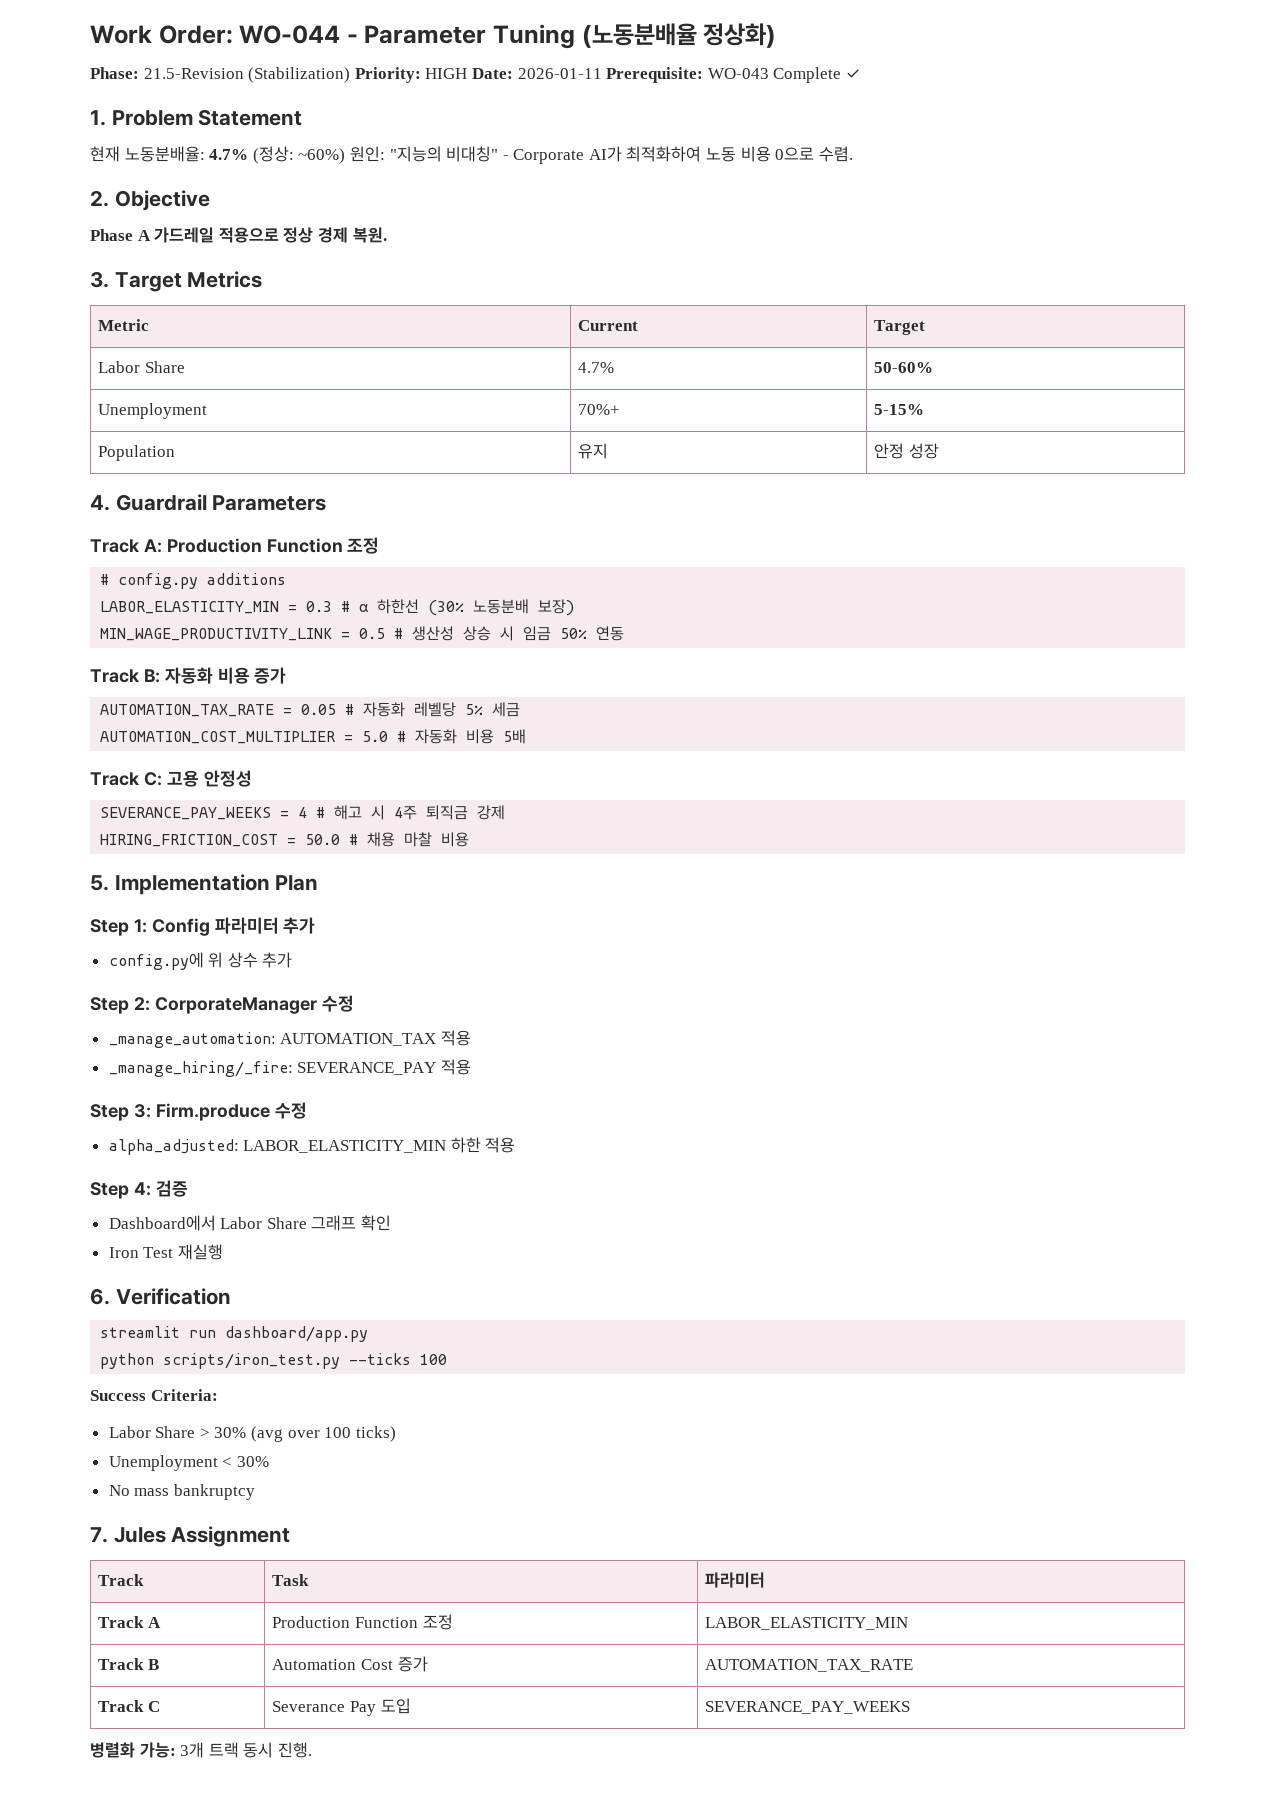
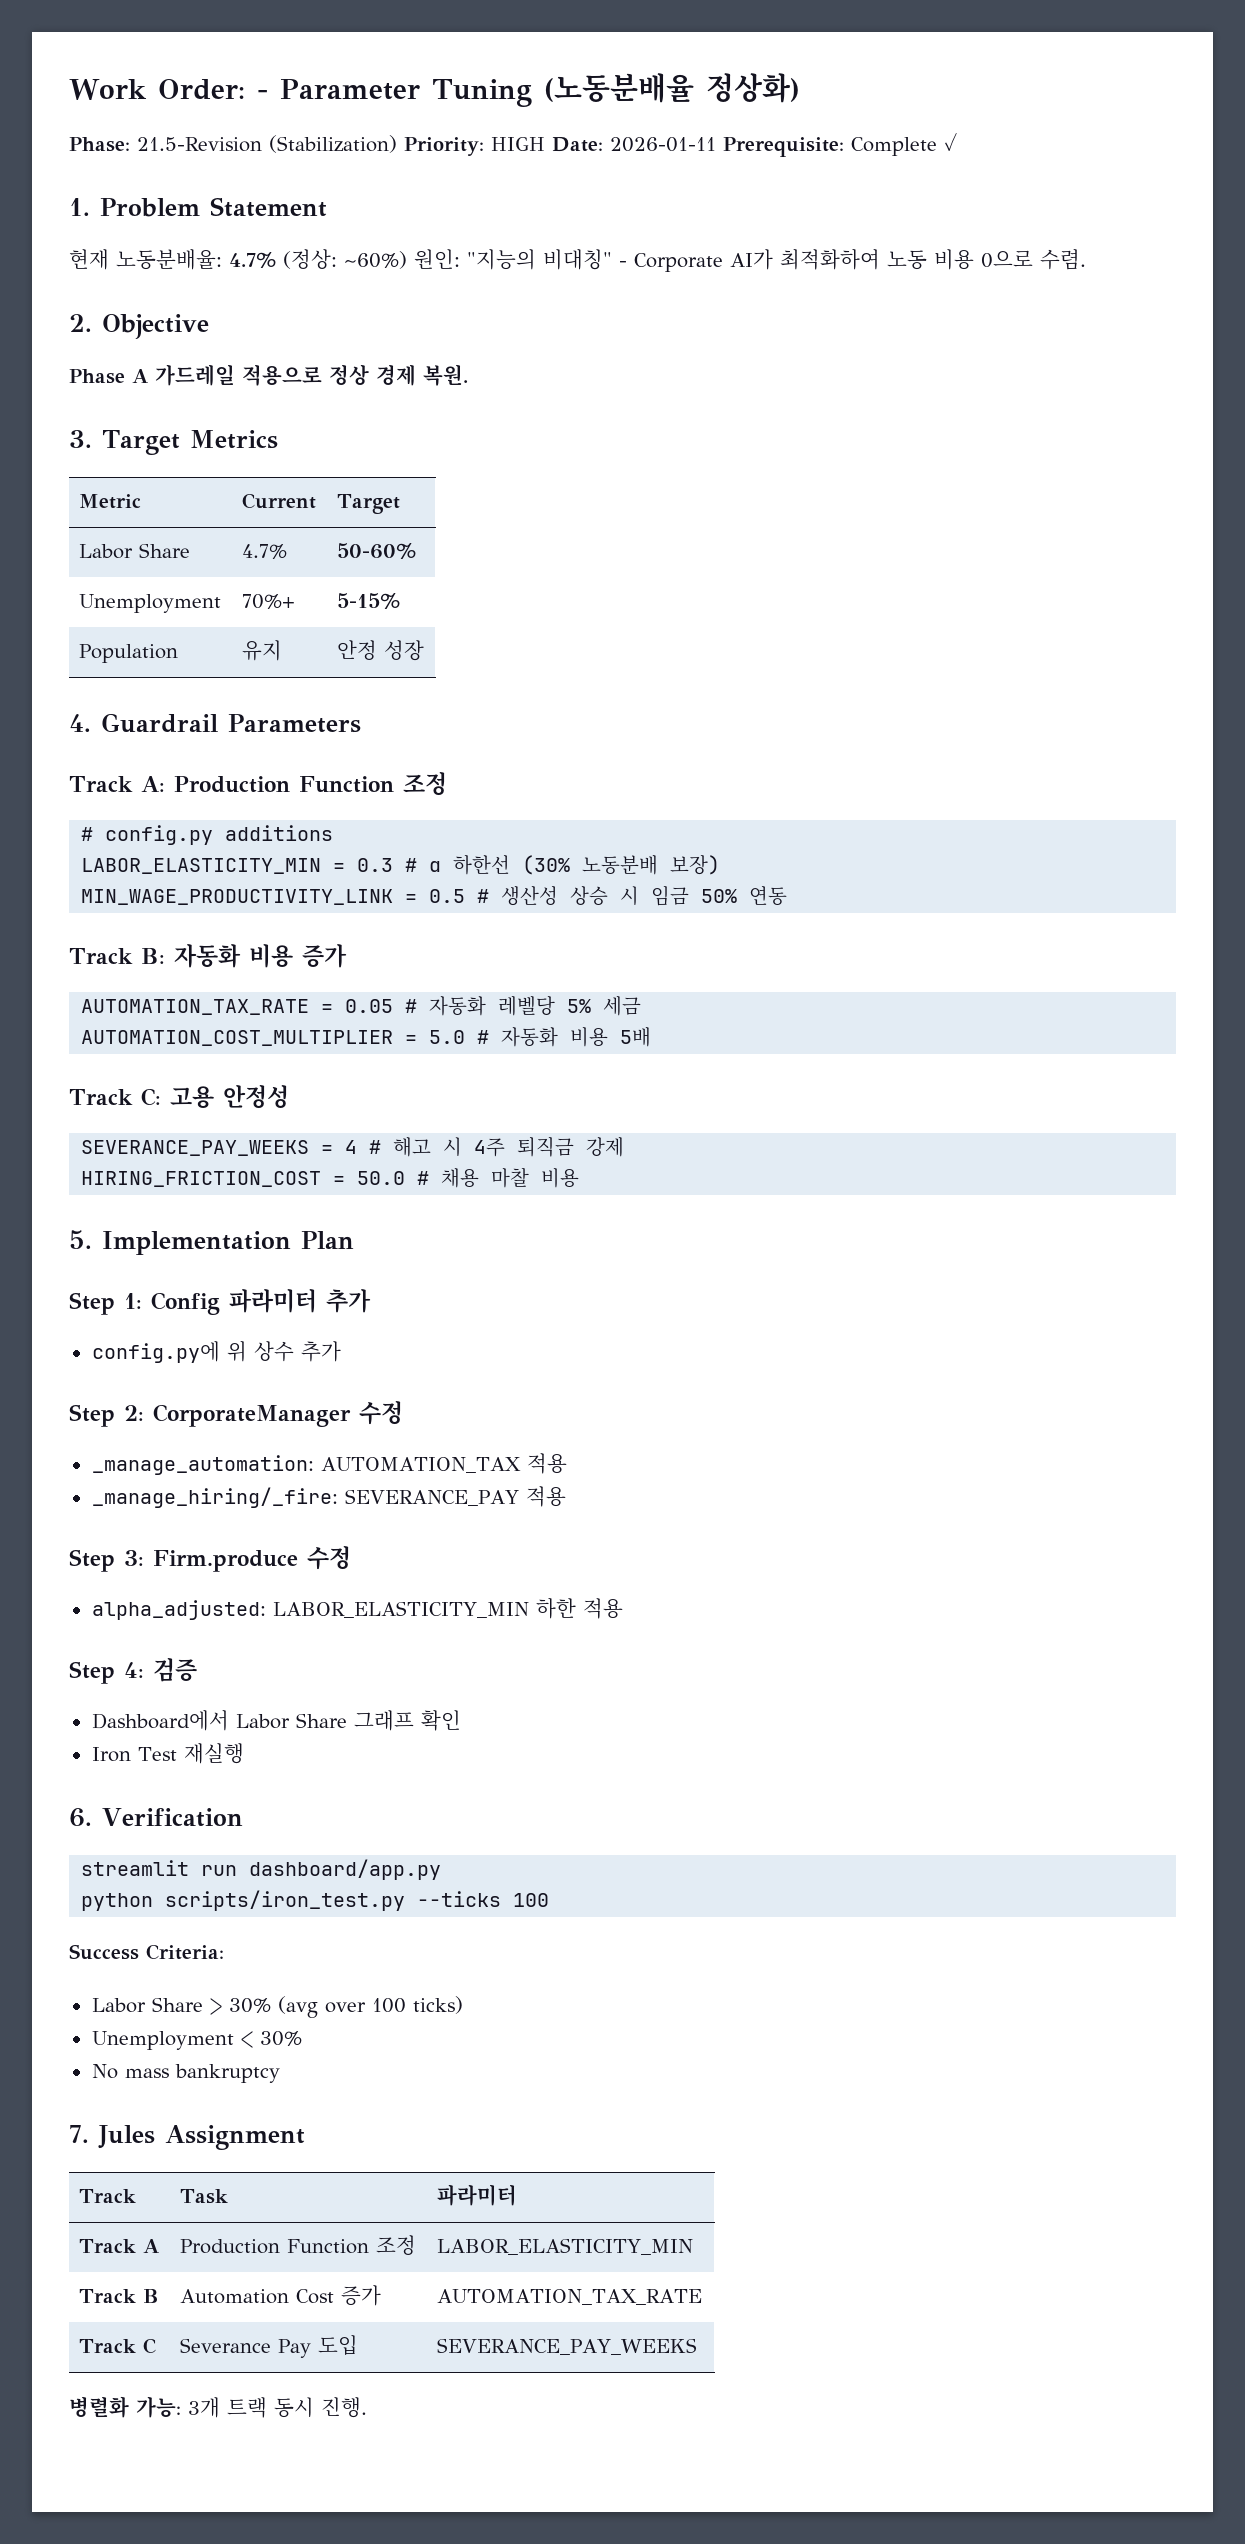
- Work Order: WO-044 - Parameter Tuning (노동분배율 정상화)
+ Work Order: - Parameter Tuning (노동분배율 정상화)
- Phase: 21.5-Revision (Stabilization) Priority: HIGH Date: 2026-01-11 Prerequisite: WO-043 Complete ✓
+ Phase: 21.5-Revision (Stabilization) Priority: HIGH Date: 2026-01-11 Prerequisite: Complete ✓

